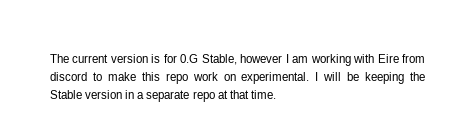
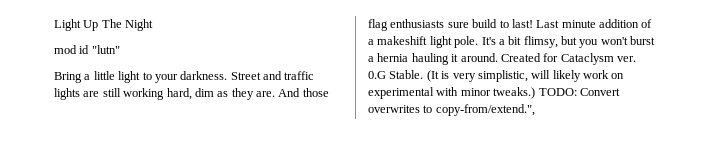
- The current version is for 0.G Stable, however I am working with Eire from discord to make this repo work on experimental. I will be keeping the Stable version in a separate repo at that time.
+ Light Up The Night
+ mod id "lutn"
+ Bring a little light to your darkness. Street and traffic lights are still working hard, dim as they are. And those flag enthusiasts sure build to last! Last minute addition of a makeshift light pole. It's a bit flimsy, but you won't burst a hernia hauling it around. Created for Cataclysm ver. 0.G Stable. (It is very simplistic, will likely work on experimental with minor tweaks.) TODO: Convert overwrites to copy-from/extend.",

